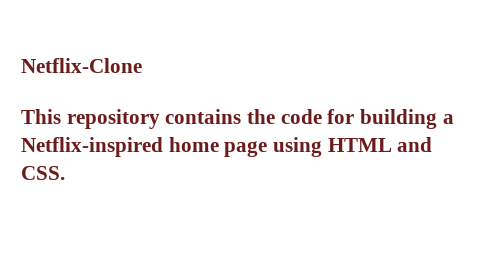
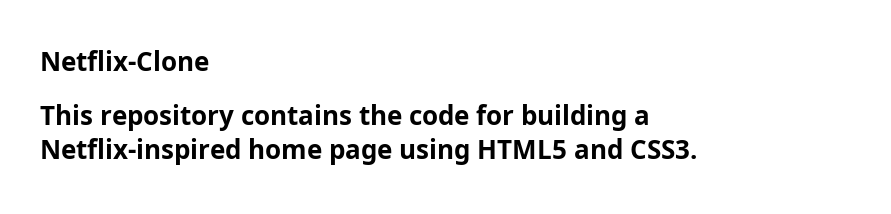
- This repository contains the code for building a Netflix-inspired home page using HTML and CSS.
+ This repository contains the code for building a Netflix-inspired home page using HTML5 and CSS3.

